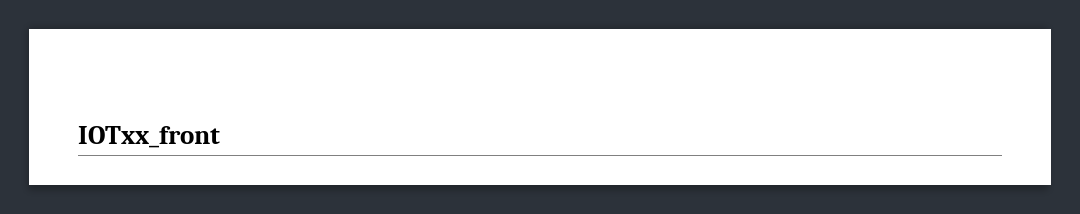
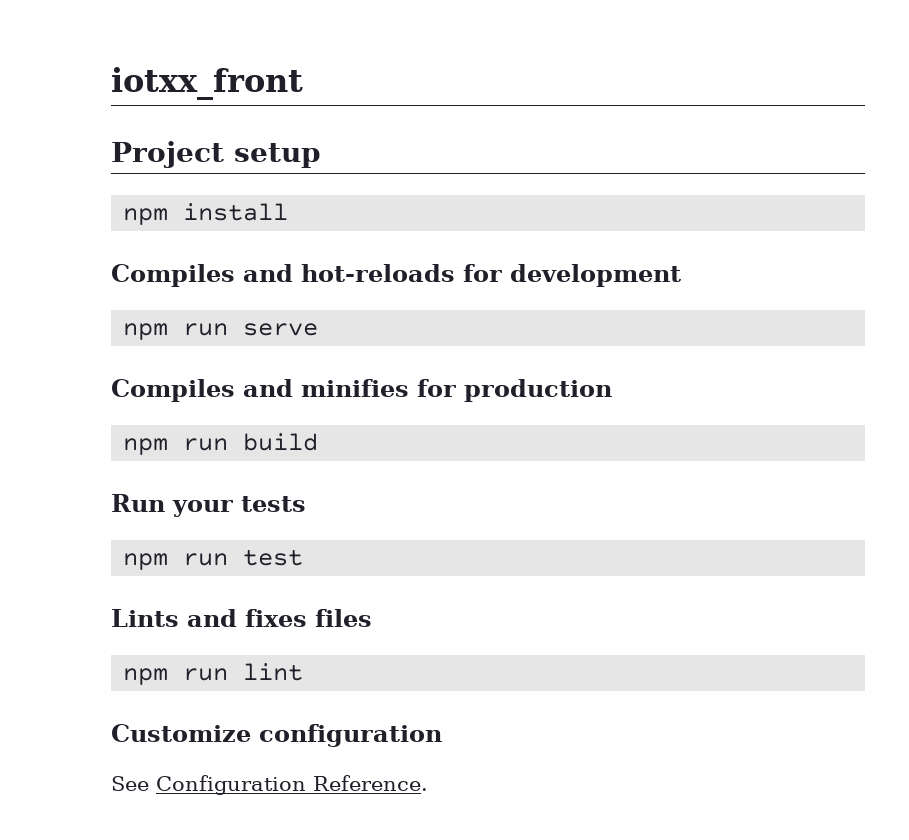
- IOTxx_front
+ iotxx_front
+ Project setup
+ npm install
+ Compiles and hot-reloads for development
+ npm run serve
+ Compiles and minifies for production
+ npm run build
+ Run your tests
+ npm run test
+ Lints and fixes files
+ npm run lint
+ Customize configuration
+ See Configuration Reference.

